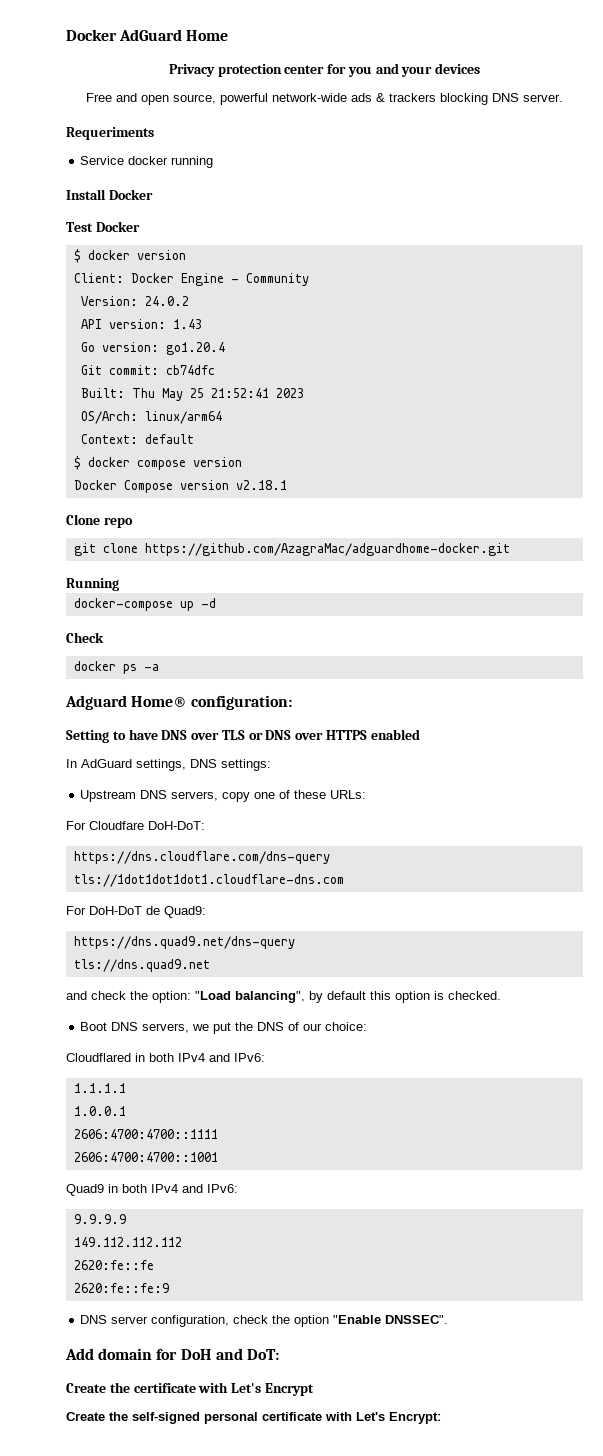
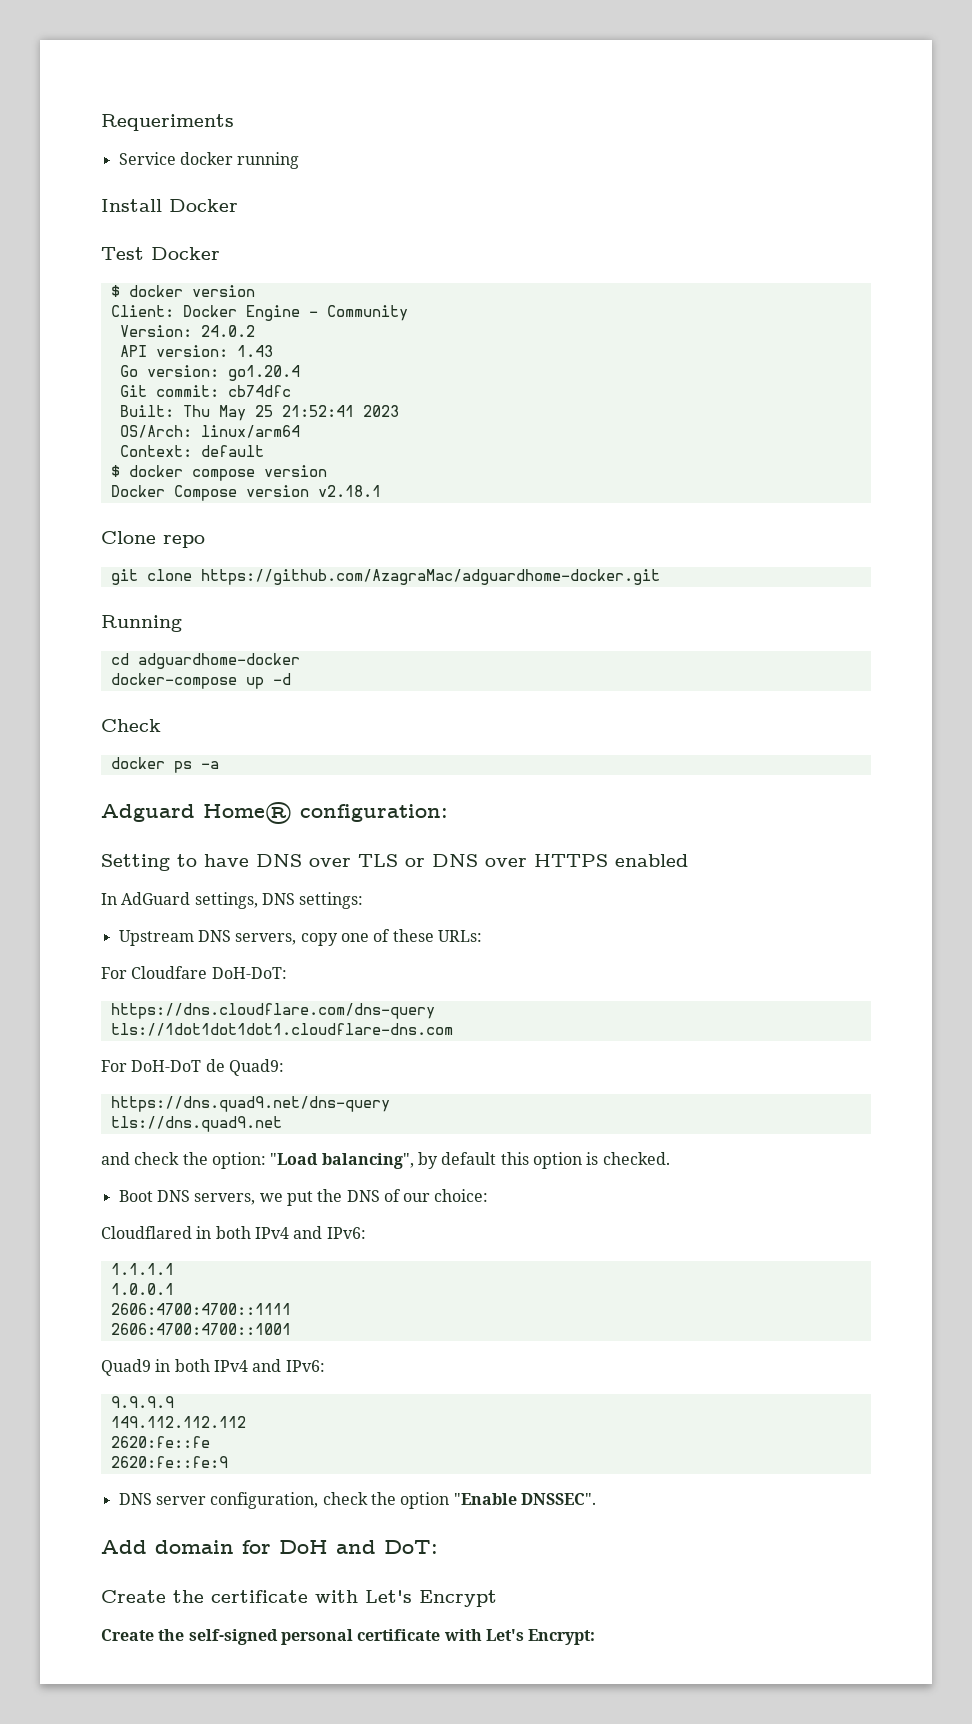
- Docker AdGuard Home
- Privacy protection center for you and your devices
- Free and open source, powerful network-wide ads & trackers blocking DNS server.
+ cd adguardhome-docker

